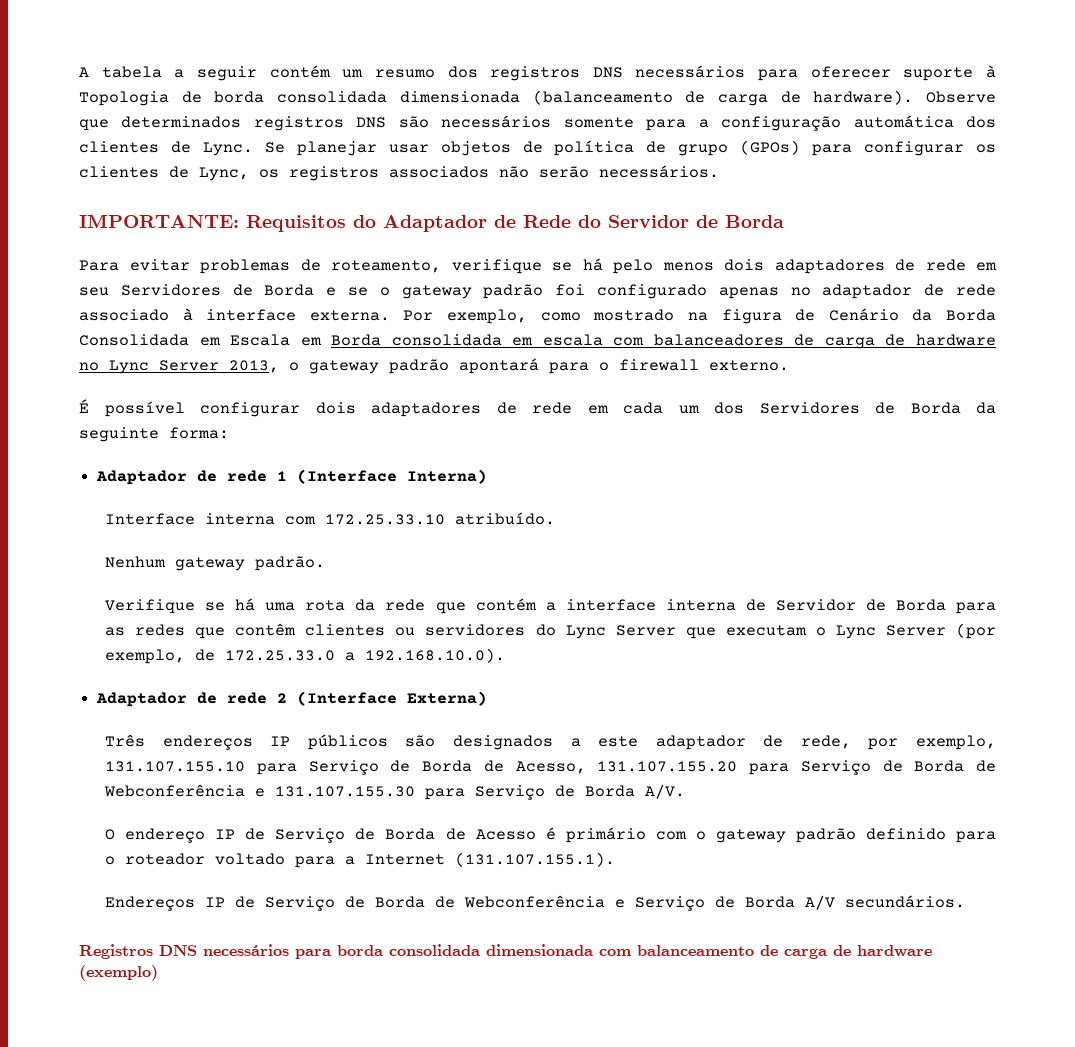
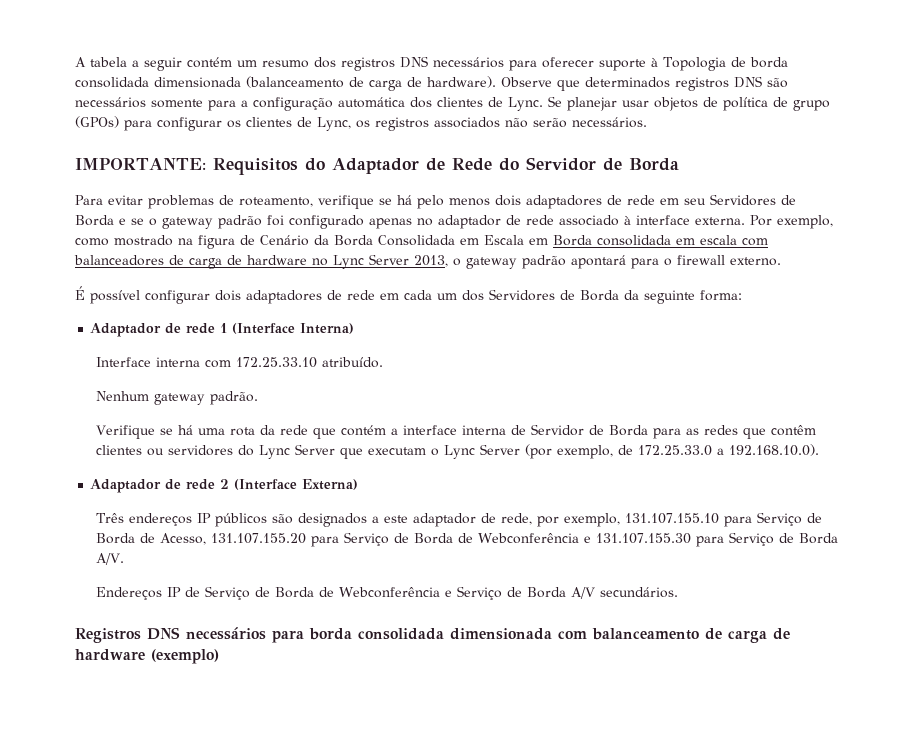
- O endereço IP de Serviço de Borda de Acesso é primário com o gateway padrão definido para o roteador voltado para a Internet (131.107.155.1).

